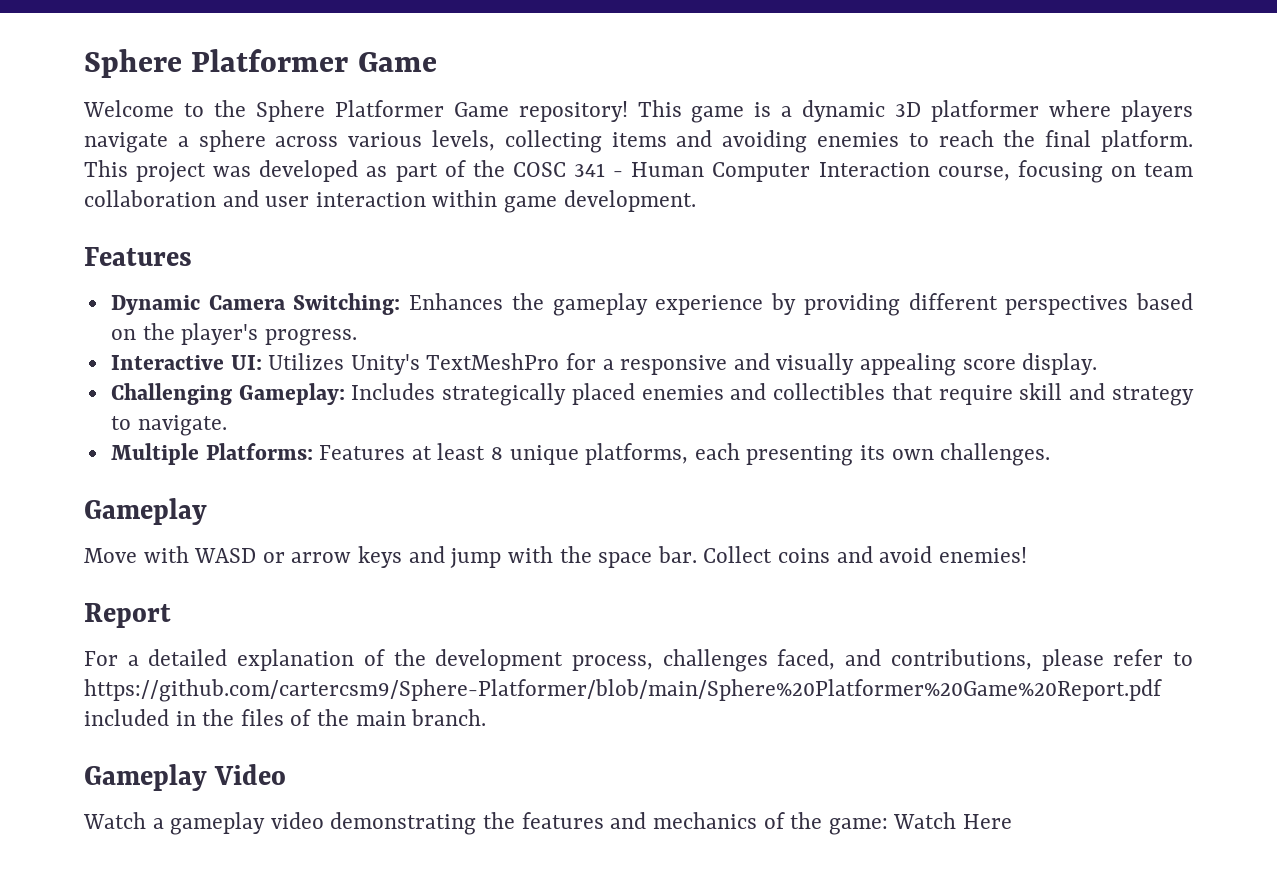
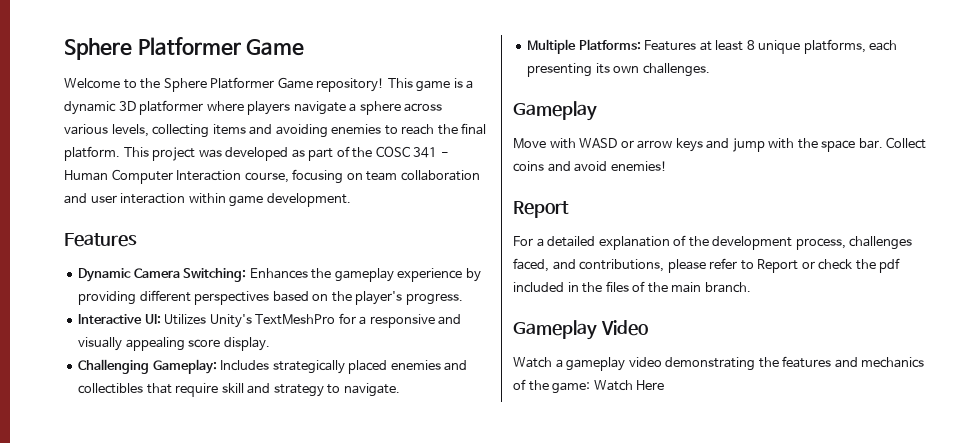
- For a detailed explanation of the development process, challenges faced, and contributions, please refer to https://github.com/cartercsm9/Sphere-Platformer/blob/main/Sphere%20Platformer%20Game%20Report.pdf included in the files of the main branch.
+ For a detailed explanation of the development process, challenges faced, and contributions, please refer to Report or check the pdf included in the files of the main branch.

